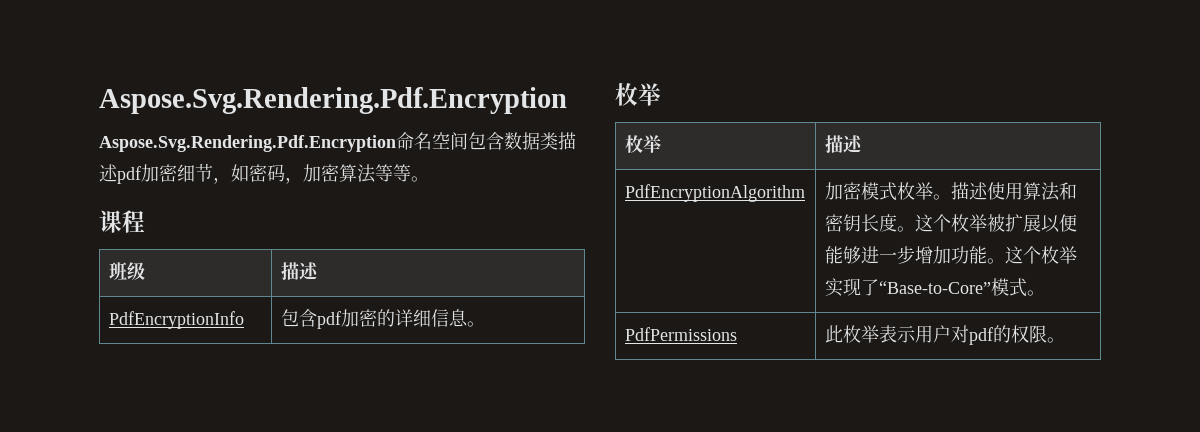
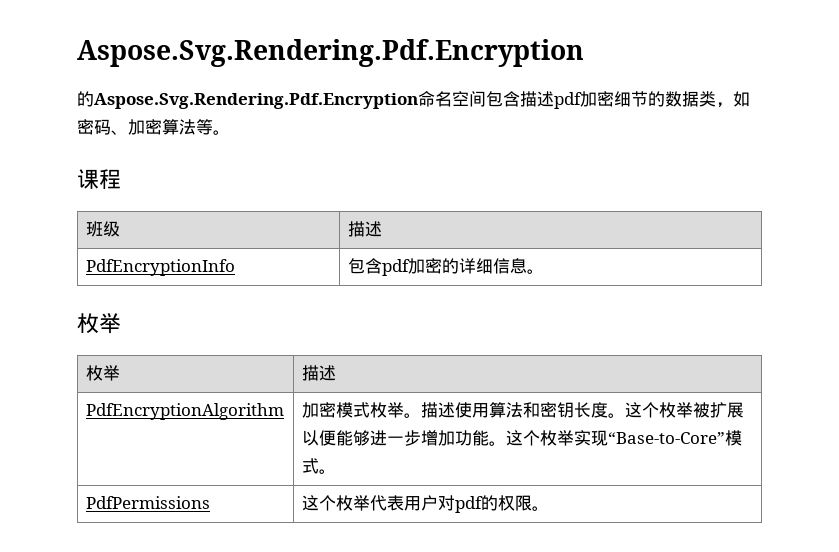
- Aspose.Svg.Rendering.Pdf.Encryption命名空间包含数据类描述pdf加密细节，如密码，加密算法等等。
+ 的Aspose.Svg.Rendering.Pdf.Encryption命名空间包含描述pdf加密细节的数据类，如密码、加密算法等。
- PdfEncryptionAlgorithm | 加密模式枚举。描述使用算法和密钥长度。这个枚举被扩展以便能够进一步增加功能。这个枚举实现了“Base-to-Core”模式。
+ PdfEncryptionAlgorithm | 加密模式枚举。描述使用算法和密钥长度。这个枚举被扩展以便能够进一步增加功能。这个枚举实现“Base-to-Core”模式。
- PdfPermissions | 此枚举表示用户对pdf的权限。
+ PdfPermissions | 这个枚举代表用户对pdf的权限。

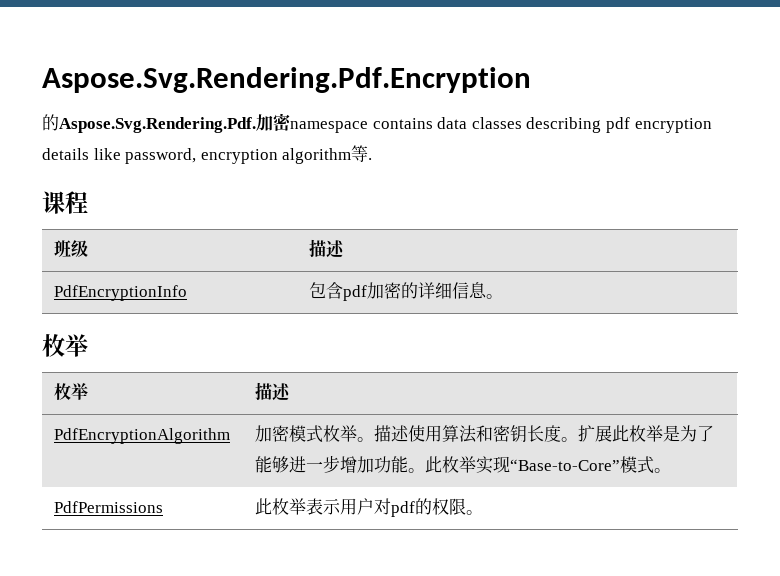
- 的Aspose.Svg.Rendering.Pdf.Encryption命名空间包含描述pdf加密细节的数据类，如密码、加密算法等。
+ 的Aspose.Svg.Rendering.Pdf.加密namespace contains data classes describing pdf encryption details like password, encryption algorithm等.
- PdfEncryptionAlgorithm | 加密模式枚举。描述使用算法和密钥长度。这个枚举被扩展以便能够进一步增加功能。这个枚举实现“Base-to-Core”模式。
+ PdfEncryptionAlgorithm | 加密模式枚举。描述使用算法和密钥长度。扩展此枚举是为了能够进一步增加功能。此枚举实现“Base-to-Core”模式。
- PdfPermissions | 这个枚举代表用户对pdf的权限。
+ PdfPermissions | 此枚举表示用户对pdf的权限。

